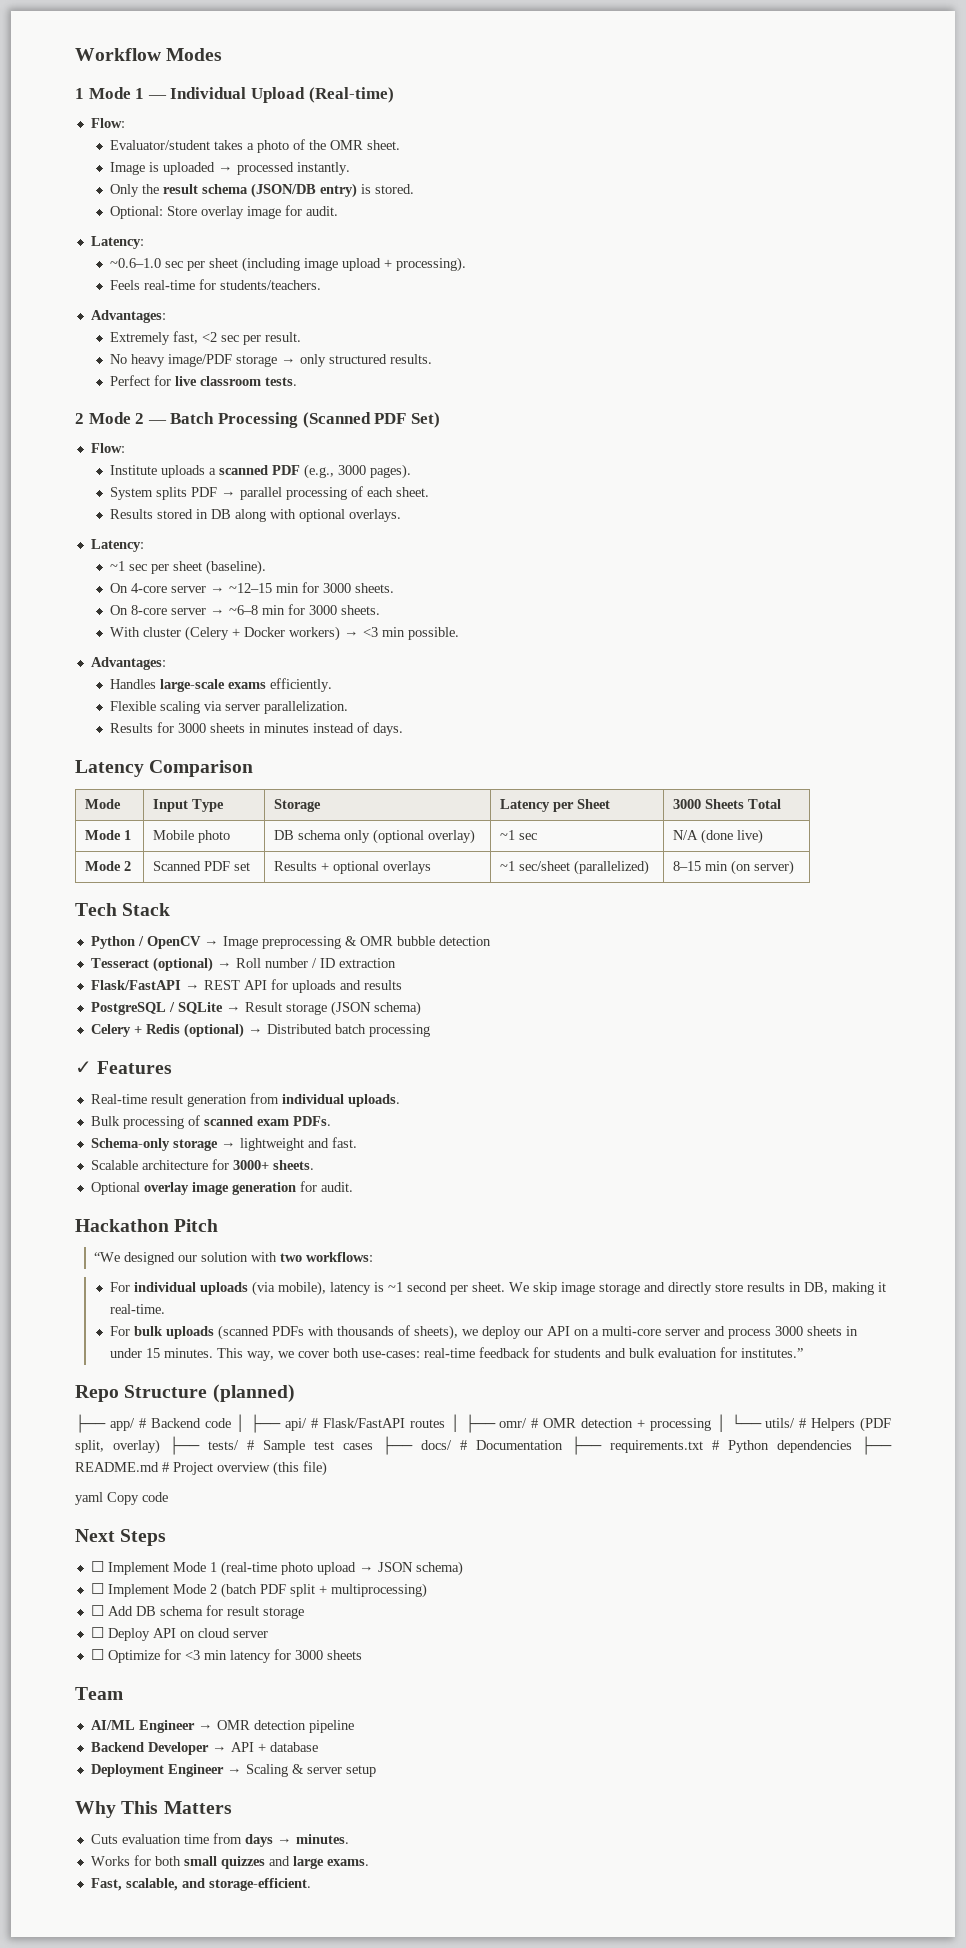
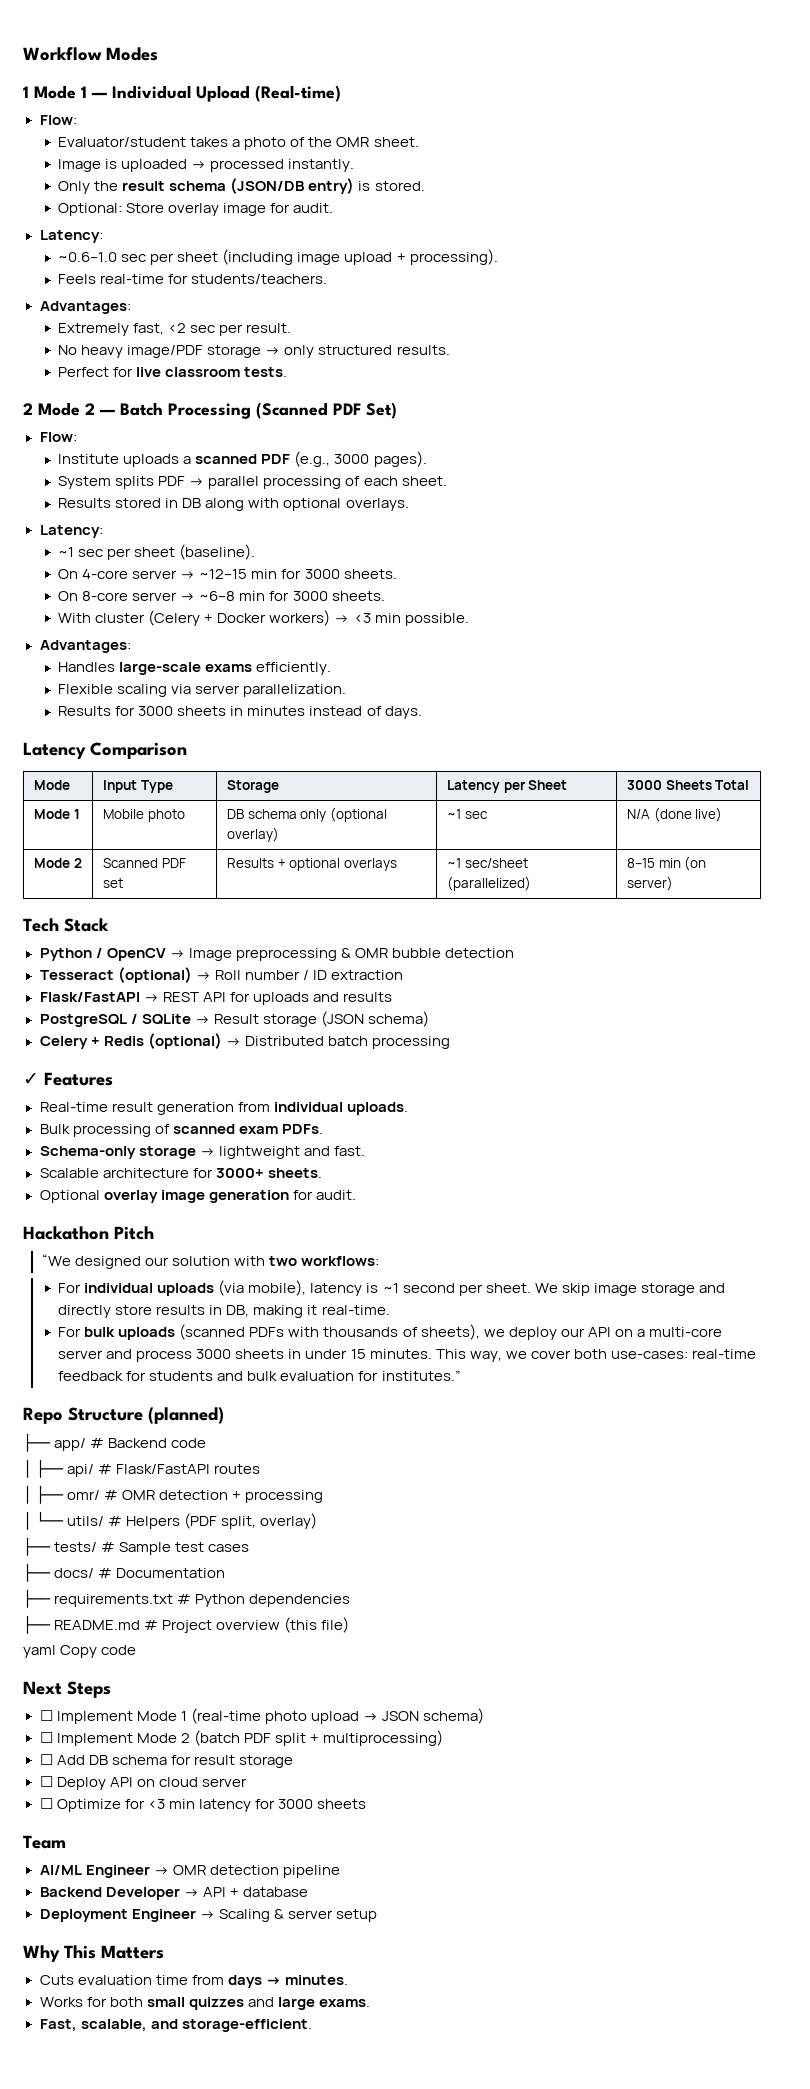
- ├── app/ # Backend code │ ├── api/ # Flask/FastAPI routes │ ├── omr/ # OMR detection + processing │ └── utils/ # Helpers (PDF split, overlay) ├── tests/ # Sample test cases ├── docs/ # Documentation ├── requirements.txt # Python dependencies ├── README.md # Project overview (this file)
+ ├── app/ # Backend code
+ │ ├── api/ # Flask/FastAPI routes
+ │ ├── omr/ # OMR detection + processing
+ │ └── utils/ # Helpers (PDF split, overlay)
+ ├── tests/ # Sample test cases
+ ├── docs/ # Documentation
+ ├── requirements.txt # Python dependencies
+ ├── README.md # Project overview (this file)

